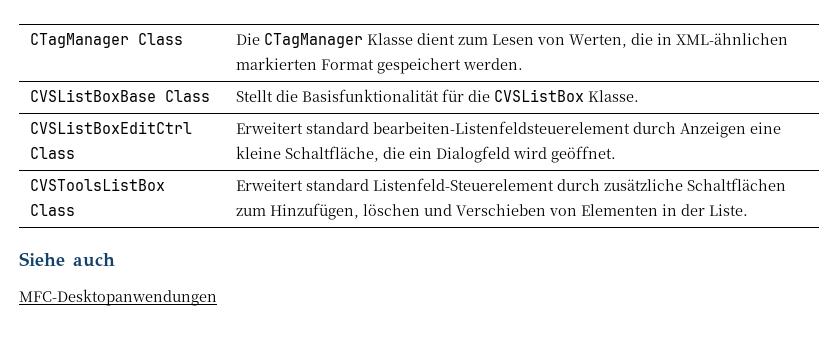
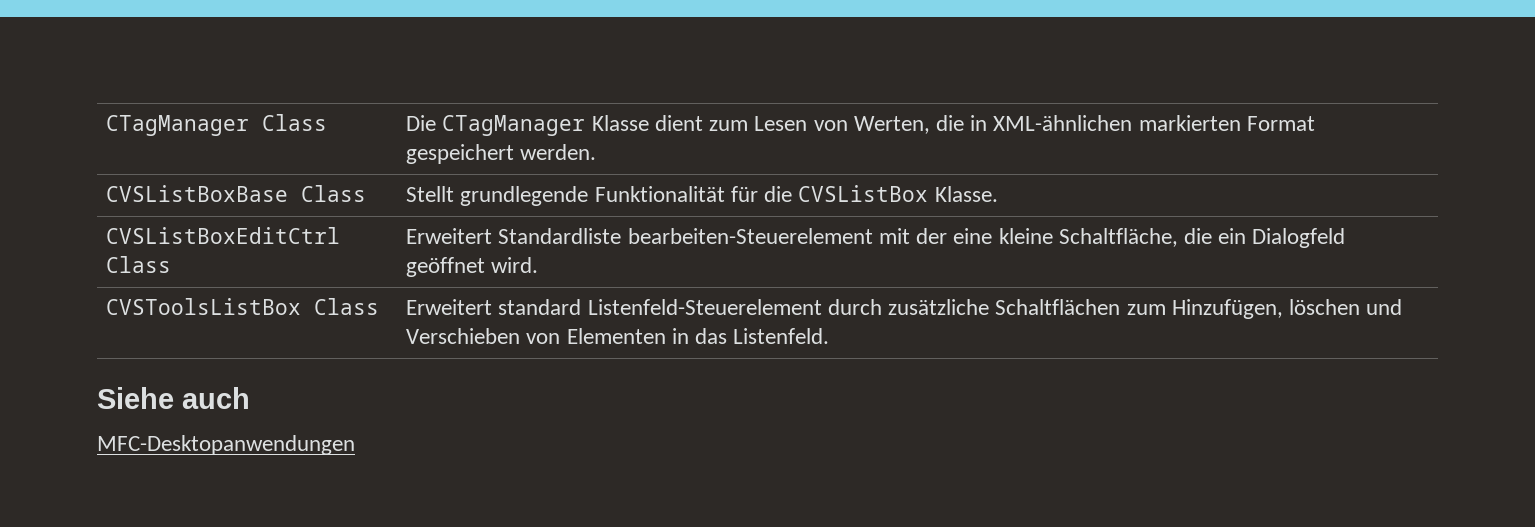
- CVSListBoxBase Class | Stellt die Basisfunktionalität für die CVSListBox Klasse.
+ CVSListBoxBase Class | Stellt grundlegende Funktionalität für die CVSListBox Klasse.
- CVSListBoxEditCtrl Class | Erweitert standard bearbeiten-Listenfeldsteuerelement durch Anzeigen eine kleine Schaltfläche, die ein Dialogfeld wird geöffnet.
+ CVSListBoxEditCtrl Class | Erweitert Standardliste bearbeiten-Steuerelement mit der eine kleine Schaltfläche, die ein Dialogfeld geöffnet wird.
- CVSToolsListBox Class | Erweitert standard Listenfeld-Steuerelement durch zusätzliche Schaltflächen zum Hinzufügen, löschen und Verschieben von Elementen in der Liste.
+ CVSToolsListBox Class | Erweitert standard Listenfeld-Steuerelement durch zusätzliche Schaltflächen zum Hinzufügen, löschen und Verschieben von Elementen in das Listenfeld.

